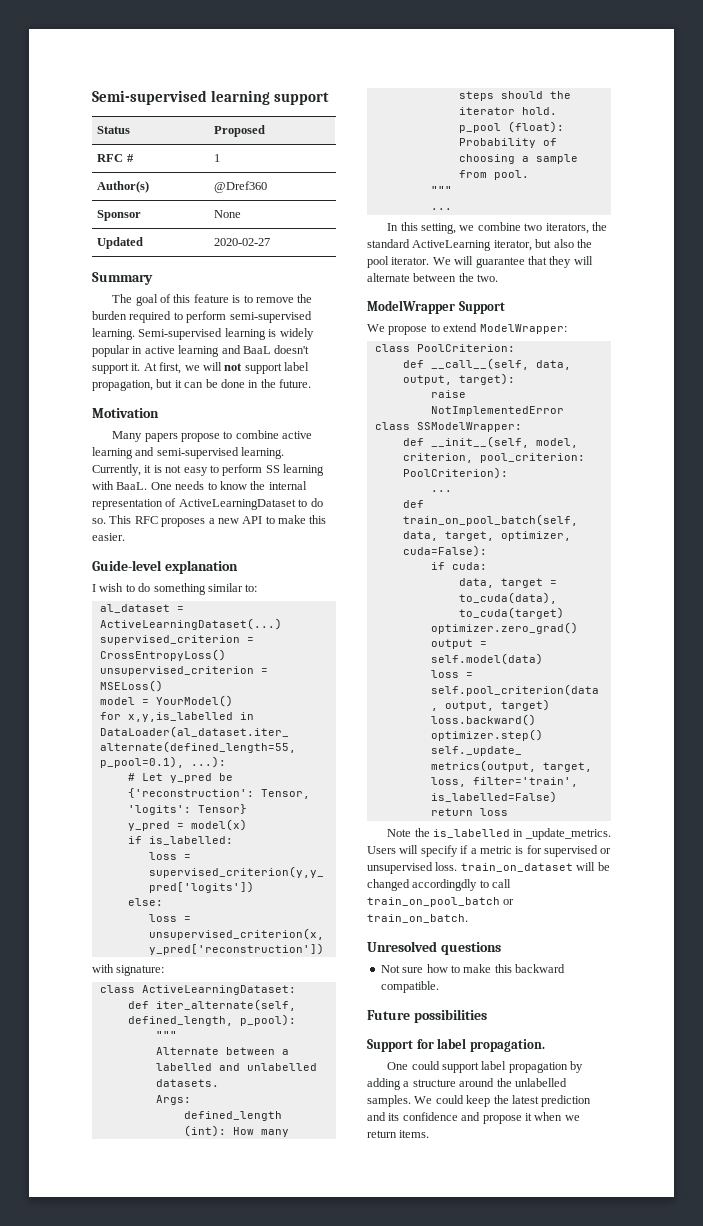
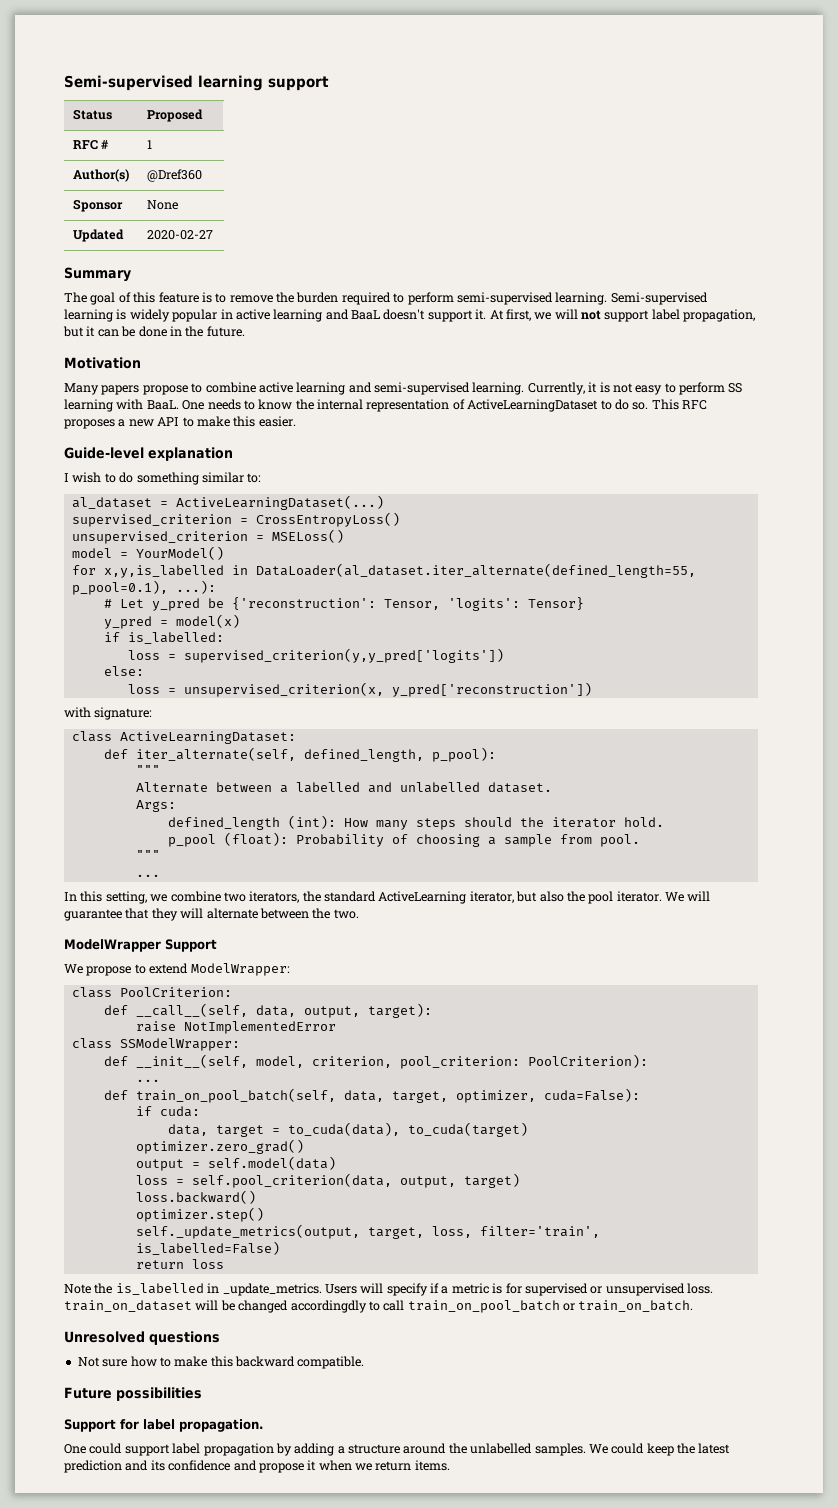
- Alternate between a labelled and unlabelled datasets.
+ Alternate between a labelled and unlabelled dataset.

